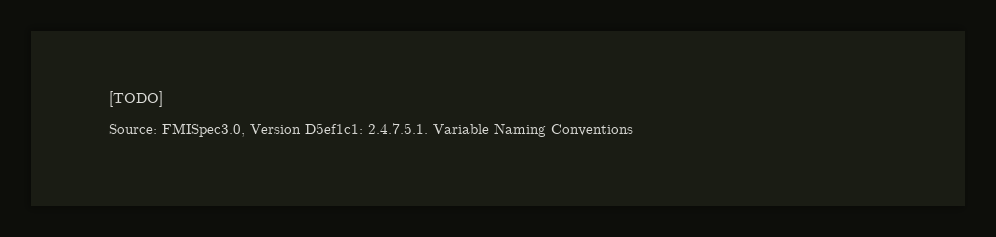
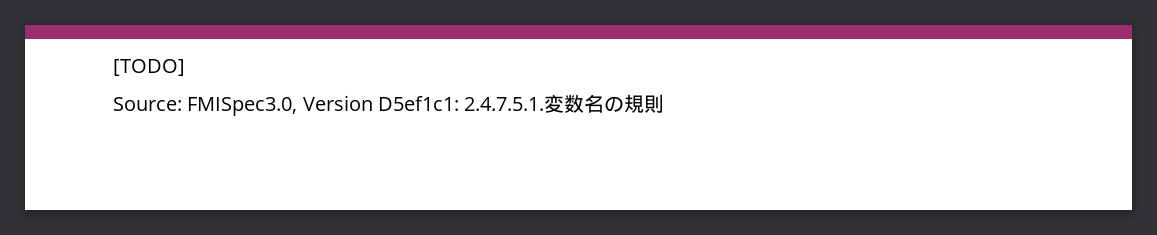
- Source: FMISpec3.0, Version D5ef1c1: 2.4.7.5.1. Variable Naming Conventions
+ Source: FMISpec3.0, Version D5ef1c1: 2.4.7.5.1.変数名の規則

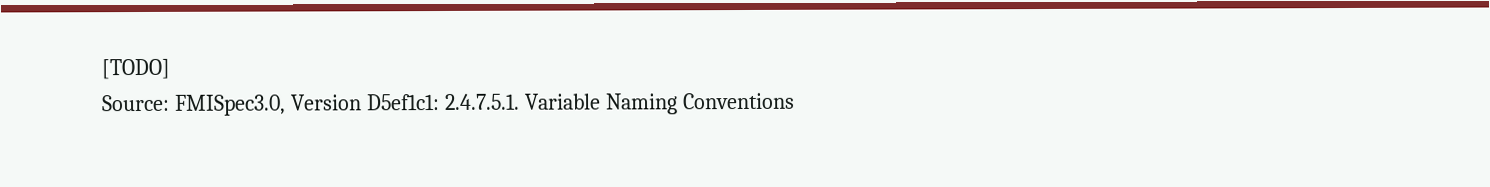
- Source: FMISpec3.0, Version D5ef1c1: 2.4.7.5.1.変数名の規則
+ Source: FMISpec3.0, Version D5ef1c1: 2.4.7.5.1. Variable Naming Conventions

